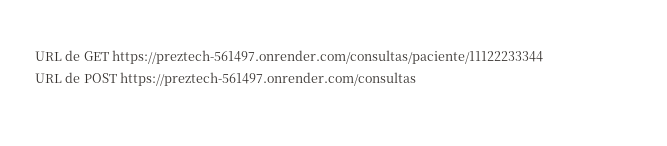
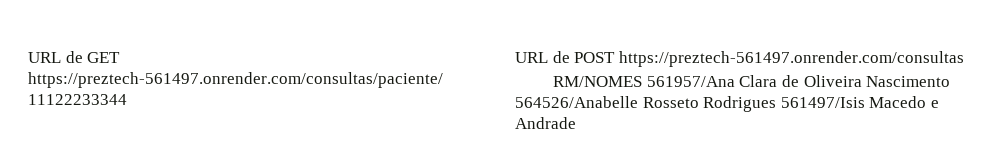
+ RM/NOMES 561957/Ana Clara de Oliveira Nascimento 564526/Anabelle Rosseto Rodrigues 561497/Isis Macedo e Andrade

